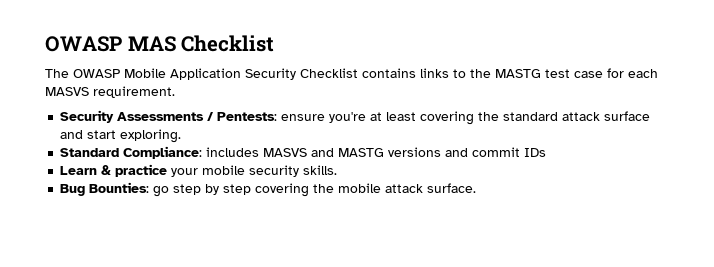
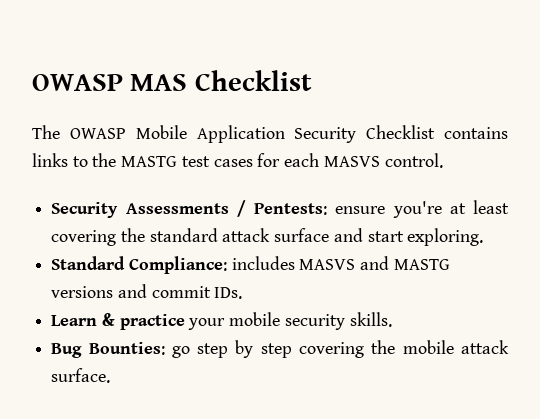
- The OWASP Mobile Application Security Checklist contains links to the MASTG test case for each MASVS requirement.
+ The OWASP Mobile Application Security Checklist contains links to the MASTG test cases for each MASVS control.
- Standard Compliance: includes MASVS and MASTG versions and commit IDs
+ Standard Compliance: includes MASVS and MASTG versions and commit IDs.

